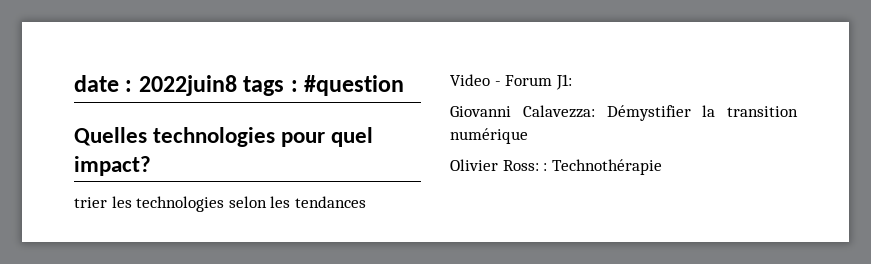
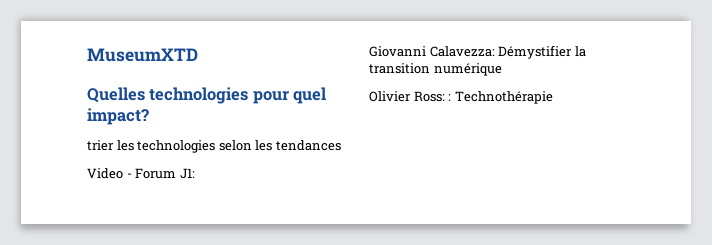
- date : 2022juin8 tags : #question
+ MuseumXTD

